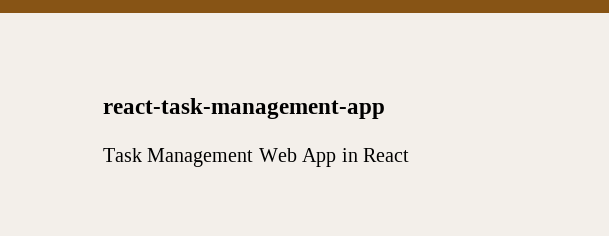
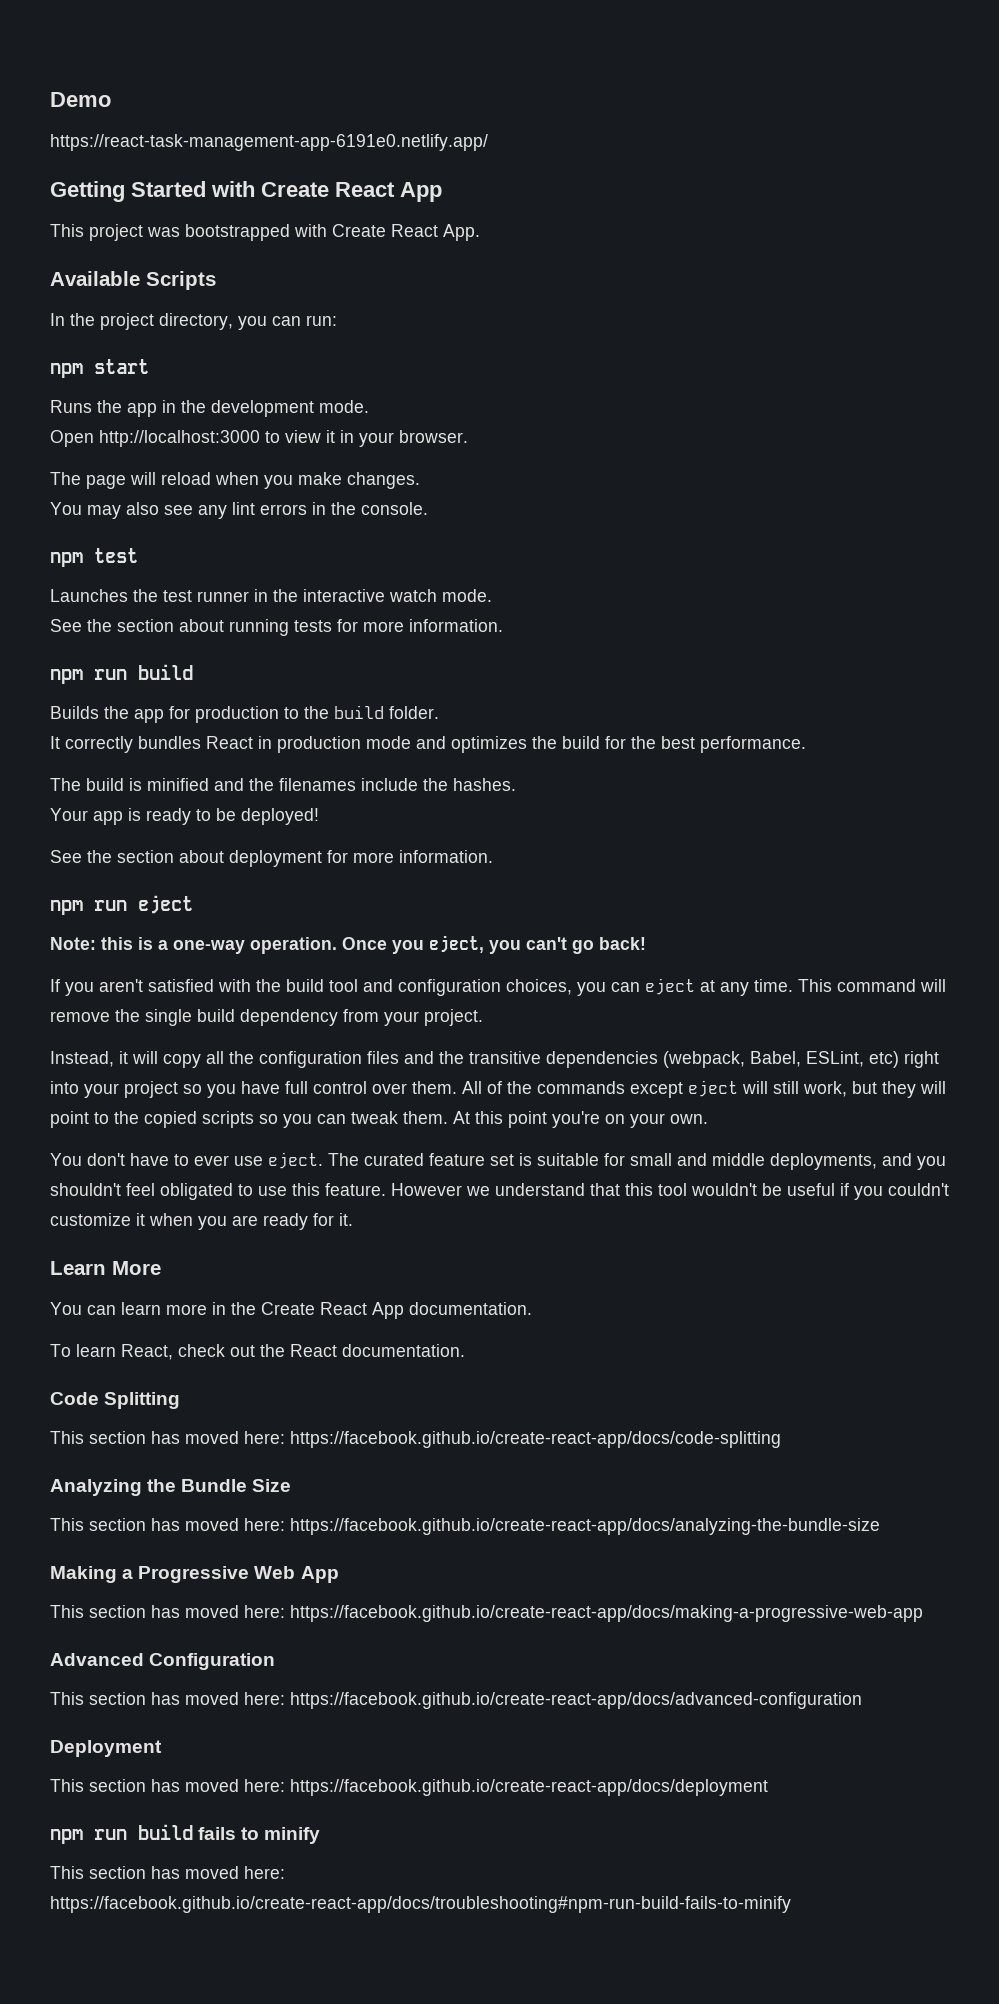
- react-task-management-app
- Task Management Web App in React
+ Demo
+ https://react-task-management-app-6191e0.netlify.app/
+ Getting Started with Create React App
+ This project was bootstrapped with Create React App.
+ Available Scripts
+ In the project directory, you can run:
+ npm start
+ Runs the app in the development mode.
+ Open http://localhost:3000 to view it in your browser.
+ The page will reload when you make changes.
+ You may also see any lint errors in the console.
+ npm test
+ Launches the test runner in the interactive watch mode.
+ See the section about running tests for more information.
+ npm run build
+ Builds the app for production to the build folder.
+ It correctly bundles React in production mode and optimizes the build for the best performance.
+ The build is minified and the filenames include the hashes.
+ Your app is ready to be deployed!
+ See the section about deployment for more information.
+ npm run eject
+ Note: this is a one-way operation. Once you eject, you can't go back!
+ If you aren't satisfied with the build tool and configuration choices, you can eject at any time. This command will remove the single build dependency from your project.
+ Instead, it will copy all the configuration files and the transitive dependencies (webpack, Babel, ESLint, etc) right into your project so you have full control over them. All of the commands except eject will still work, but they will point to the copied scripts so you can tweak them. At this point you're on your own.
+ You don't have to ever use eject. The curated feature set is suitable for small and middle deployments, and you shouldn't feel obligated to use this feature. However we understand that this tool wouldn't be useful if you couldn't customize it when you are ready for it.
+ Learn More
+ You can learn more in the Create React App documentation.
+ To learn React, check out the React documentation.
+ Code Splitting
+ This section has moved here: https://facebook.github.io/create-react-app/docs/code-splitting
+ Analyzing the Bundle Size
+ This section has moved here: https://facebook.github.io/create-react-app/docs/analyzing-the-bundle-size
+ Making a Progressive Web App
+ This section has moved here: https://facebook.github.io/create-react-app/docs/making-a-progressive-web-app
+ Advanced Configuration
+ This section has moved here: https://facebook.github.io/create-react-app/docs/advanced-configuration
+ Deployment
+ This section has moved here: https://facebook.github.io/create-react-app/docs/deployment
+ npm run build fails to minify
+ This section has moved here: https://facebook.github.io/create-react-app/docs/troubleshooting#npm-run-build-fails-to-minify

